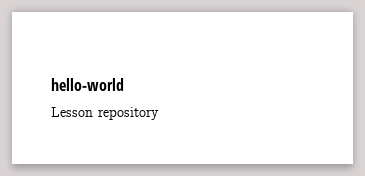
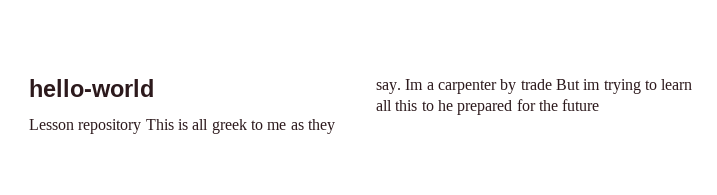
- Lesson repository
+ Lesson repository This is all greek to me as they say. Im a carpenter by trade But im trying to learn all this to he prepared for the future

